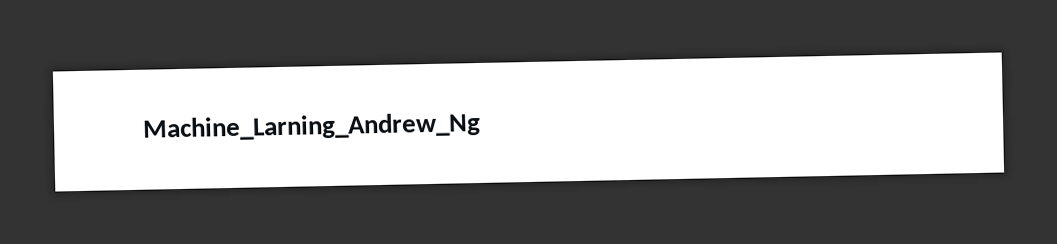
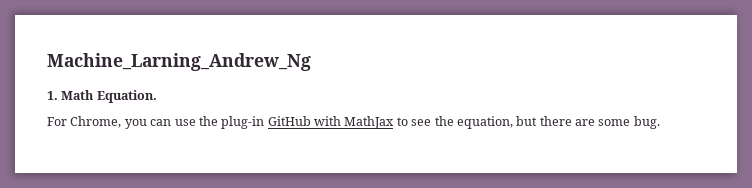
+ 1. Math Equation.
+ For Chrome, you can use the plug-in GitHub with MathJax to see the equation, but there are some bug.

